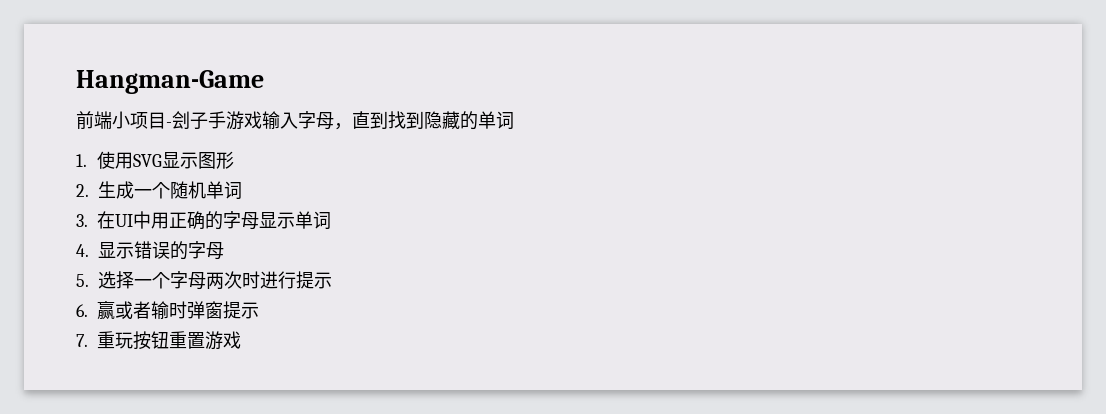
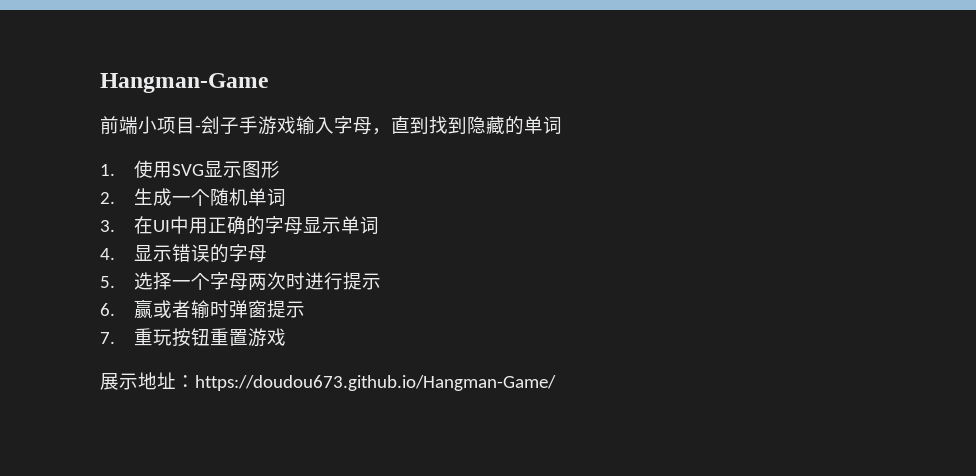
+ 展示地址：https://doudou673.github.io/Hangman-Game/

